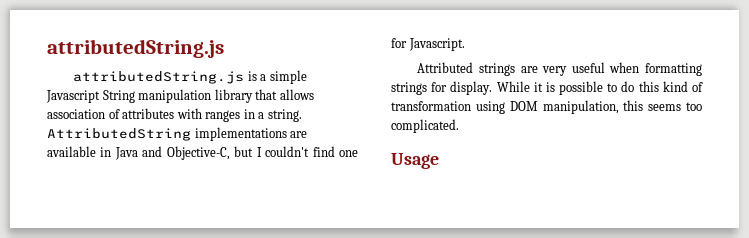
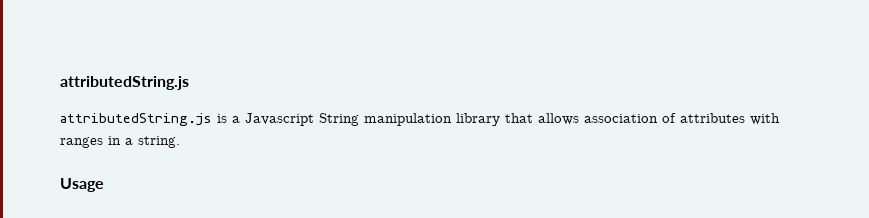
- attributedString.js is a simple Javascript String manipulation library that allows association of attributes with ranges in a string. AttributedString implementations are available in Java and Objective-C, but I couldn't find one for Javascript.
- Attributed strings are very useful when formatting strings for display. While it is possible to do this kind of transformation using DOM manipulation, this seems too complicated.
+ attributedString.js is a Javascript String manipulation library that allows association of attributes with ranges in a string.

